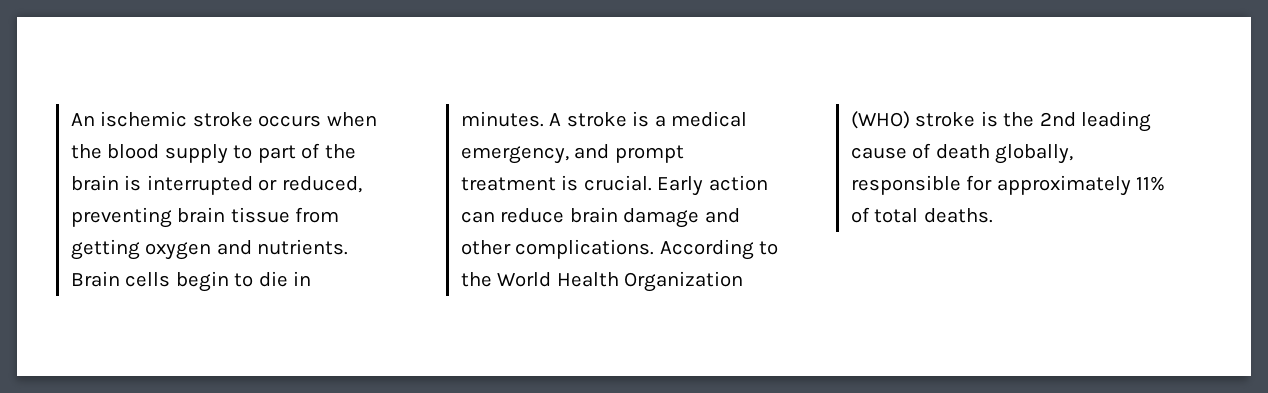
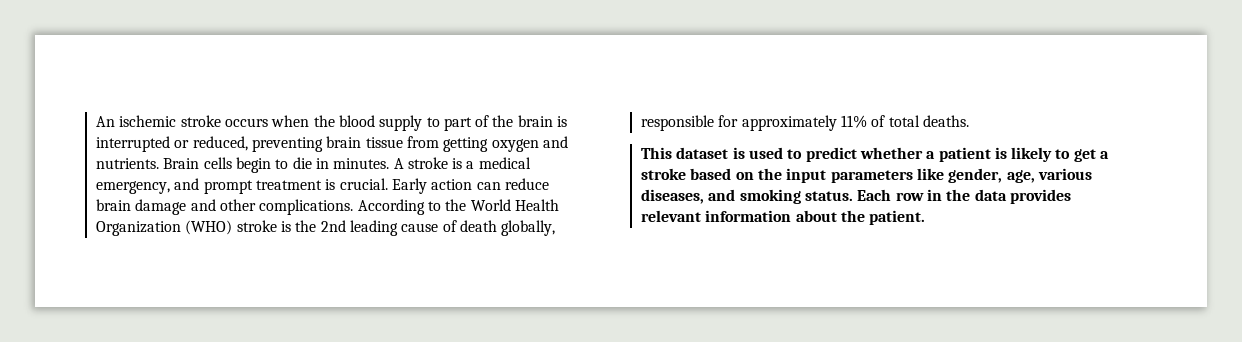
+ This dataset is used to predict whether a patient is likely to get a stroke based on the input parameters like gender, age, various diseases, and smoking status. Each row in the data provides relevant information about the patient.

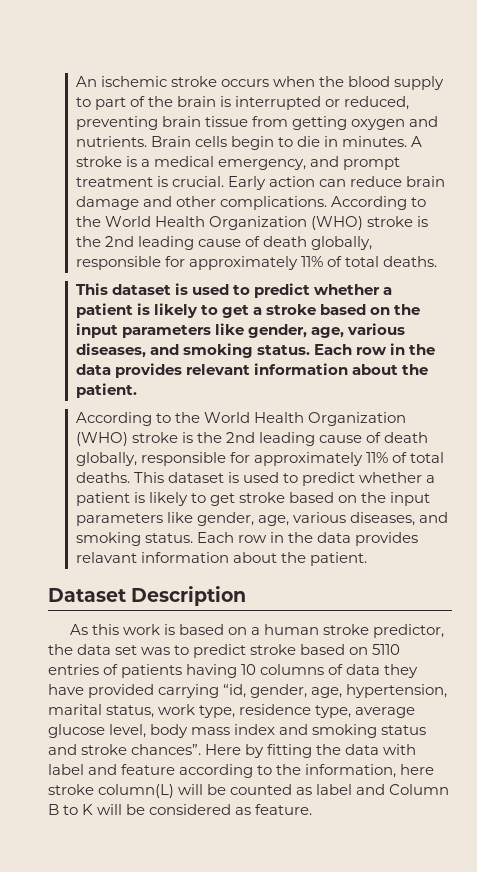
+ According to the World Health Organization (WHO) stroke is the 2nd leading cause of death globally, responsible for approximately 11% of total deaths. This dataset is used to predict whether a patient is likely to get stroke based on the input parameters like gender, age, various diseases, and smoking status. Each row in the data provides relavant information about the patient.
+ Dataset Description
+ As this work is based on a human stroke predictor, the data set was to predict stroke based on 5110 entries of patients having 10 columns of data they have provided carrying “id, gender, age, hypertension, marital status, work type, residence type, average glucose level, body mass index and smoking status and stroke chances”. Here by fitting the data with label and feature according to the information, here stroke column(L) will be counted as label and Column B to K will be considered as feature.

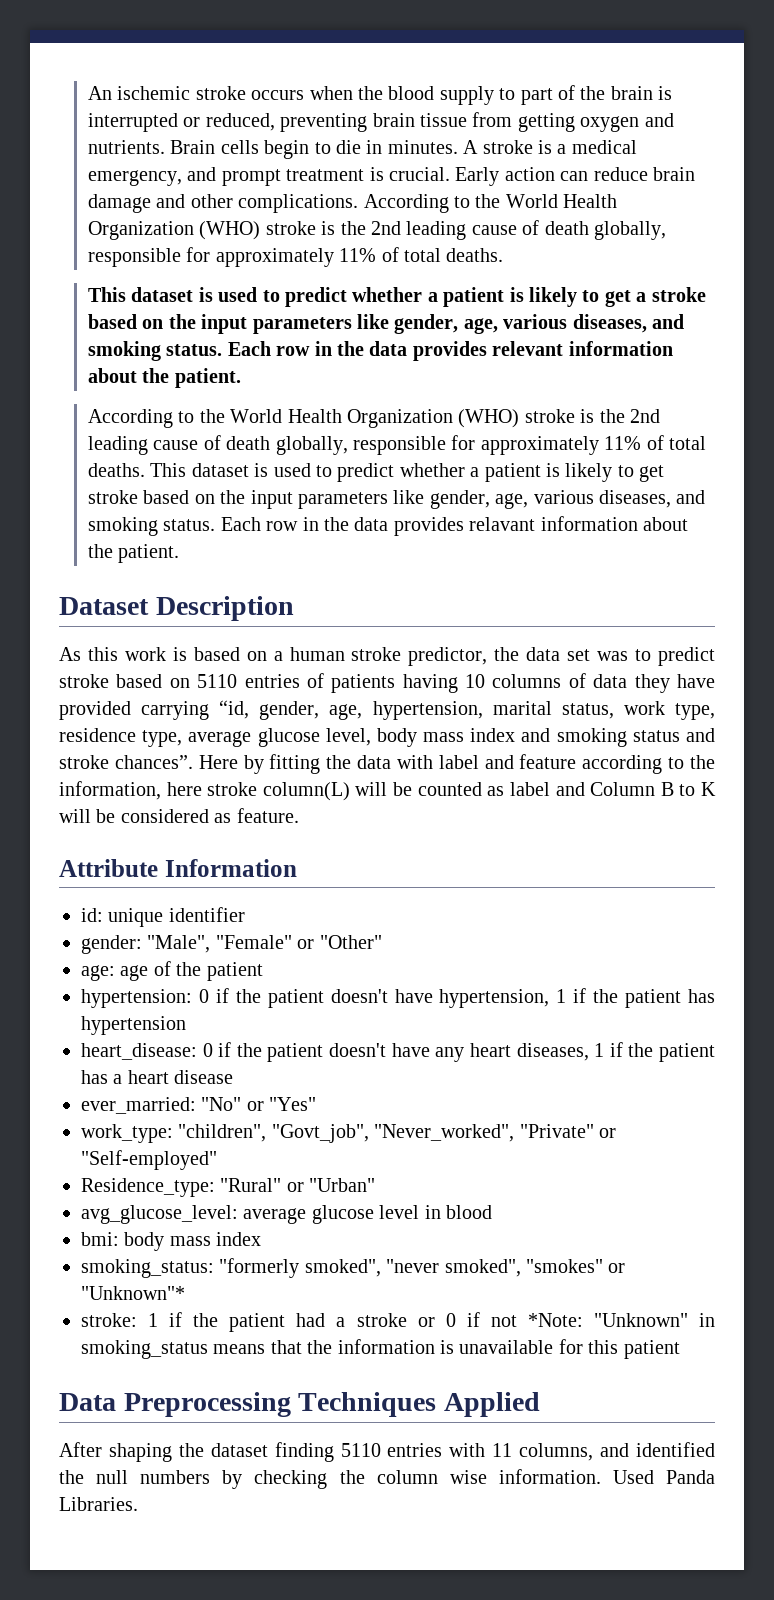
+ Attribute Information
+ id: unique identifier
+ gender: "Male", "Female" or "Other"
+ age: age of the patient
+ hypertension: 0 if the patient doesn't have hypertension, 1 if the patient has hypertension
+ heart_disease: 0 if the patient doesn't have any heart diseases, 1 if the patient has a heart disease
+ ever_married: "No" or "Yes"
+ work_type: "children", "Govt_job", "Never_worked", "Private" or "Self-employed"
+ Residence_type: "Rural" or "Urban"
+ avg_glucose_level: average glucose level in blood
+ bmi: body mass index
+ smoking_status: "formerly smoked", "never smoked", "smokes" or "Unknown"*
+ stroke: 1 if the patient had a stroke or 0 if not *Note: "Unknown" in smoking_status means that the information is unavailable for this patient
+ Data Preprocessing Techniques Applied
+ After shaping the dataset finding 5110 entries with 11 columns, and identified the null numbers by checking the column wise information. Used Panda Libraries.

